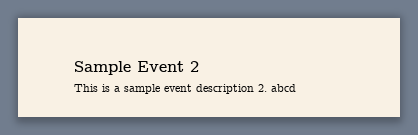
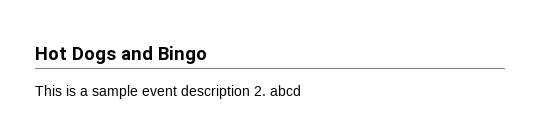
- Sample Event 2
+ Hot Dogs and Bingo

